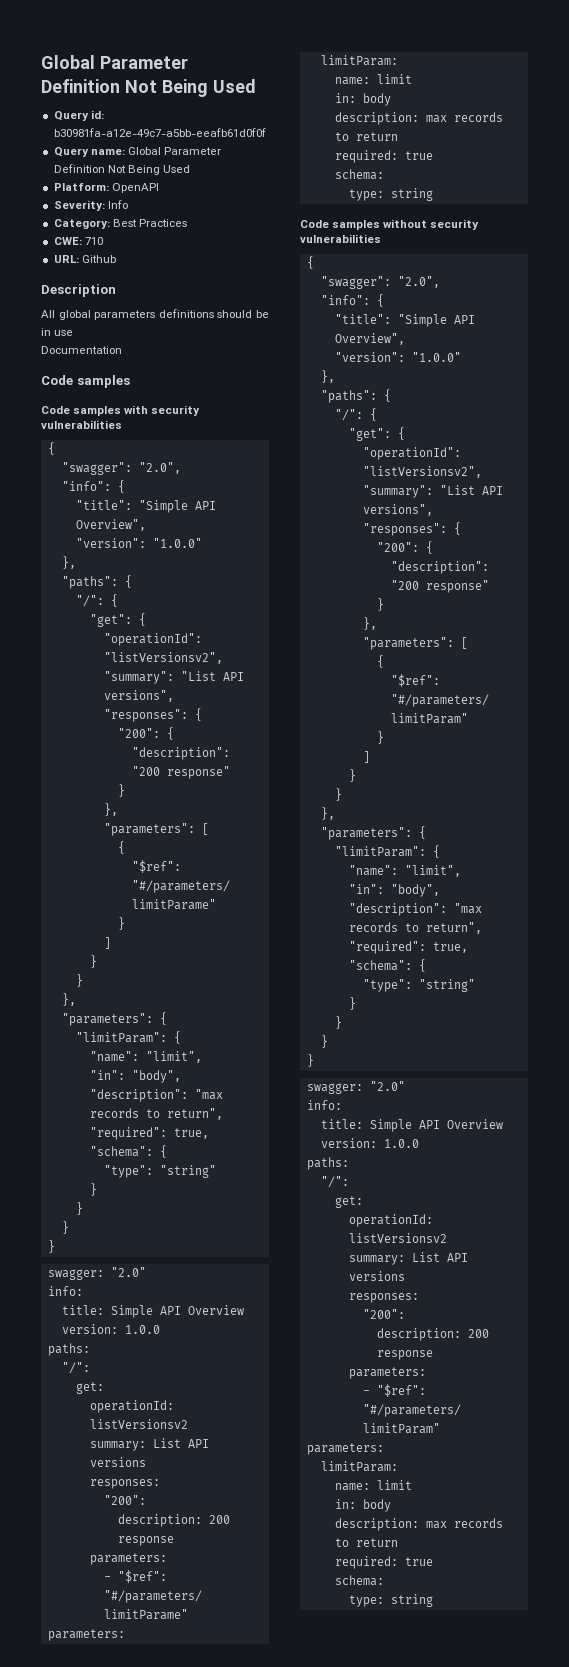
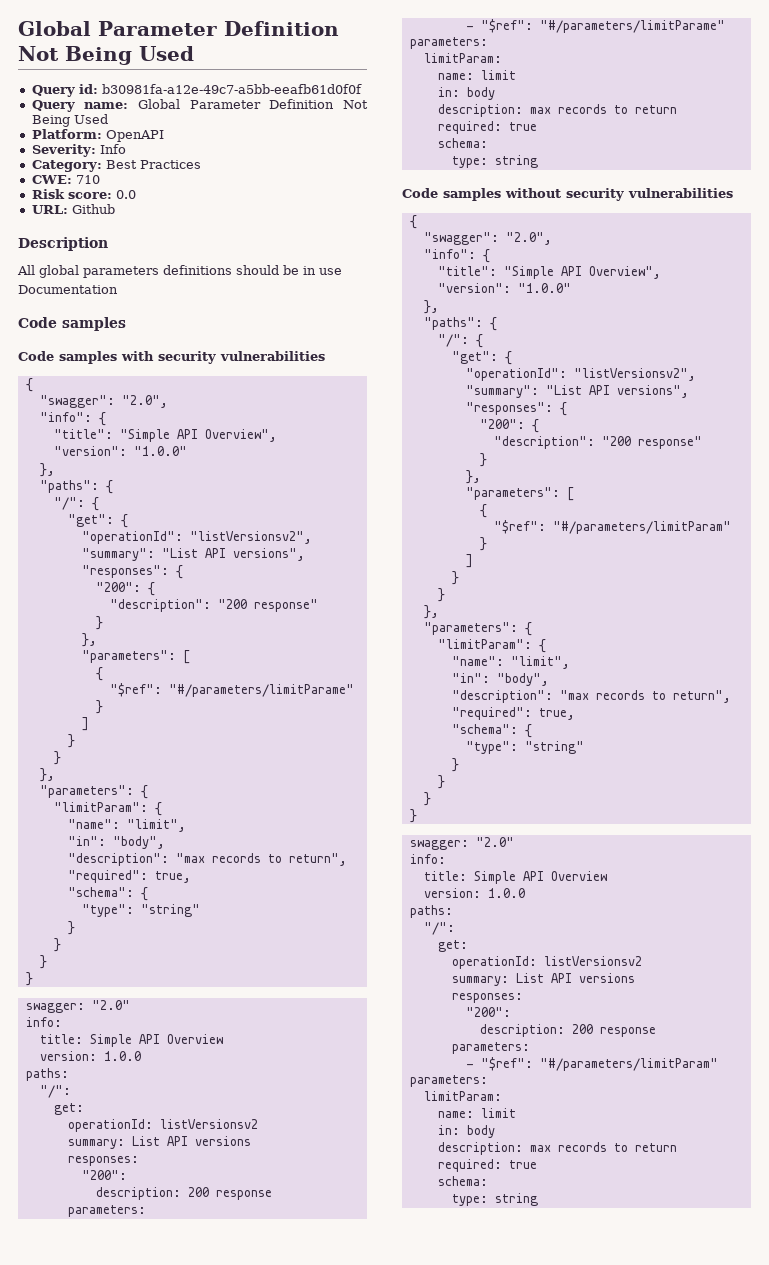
+ Risk score: 0.0

